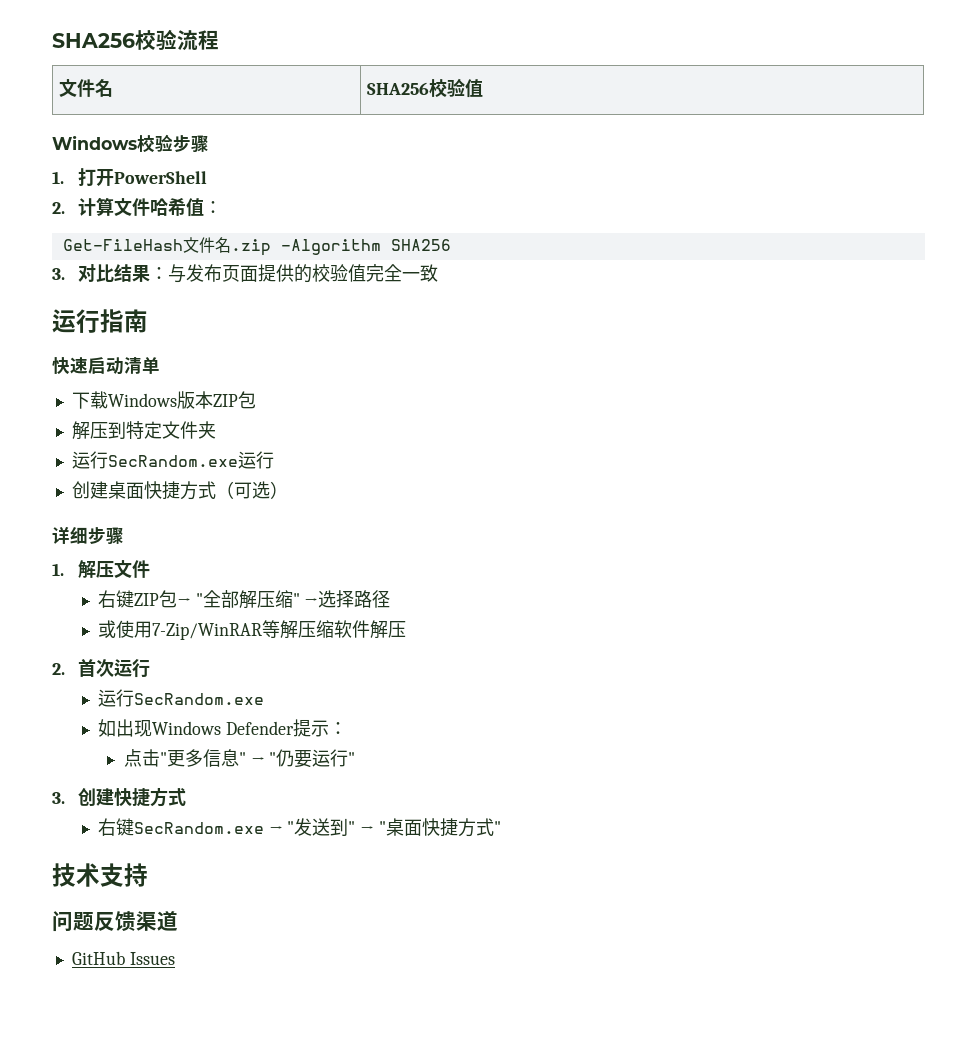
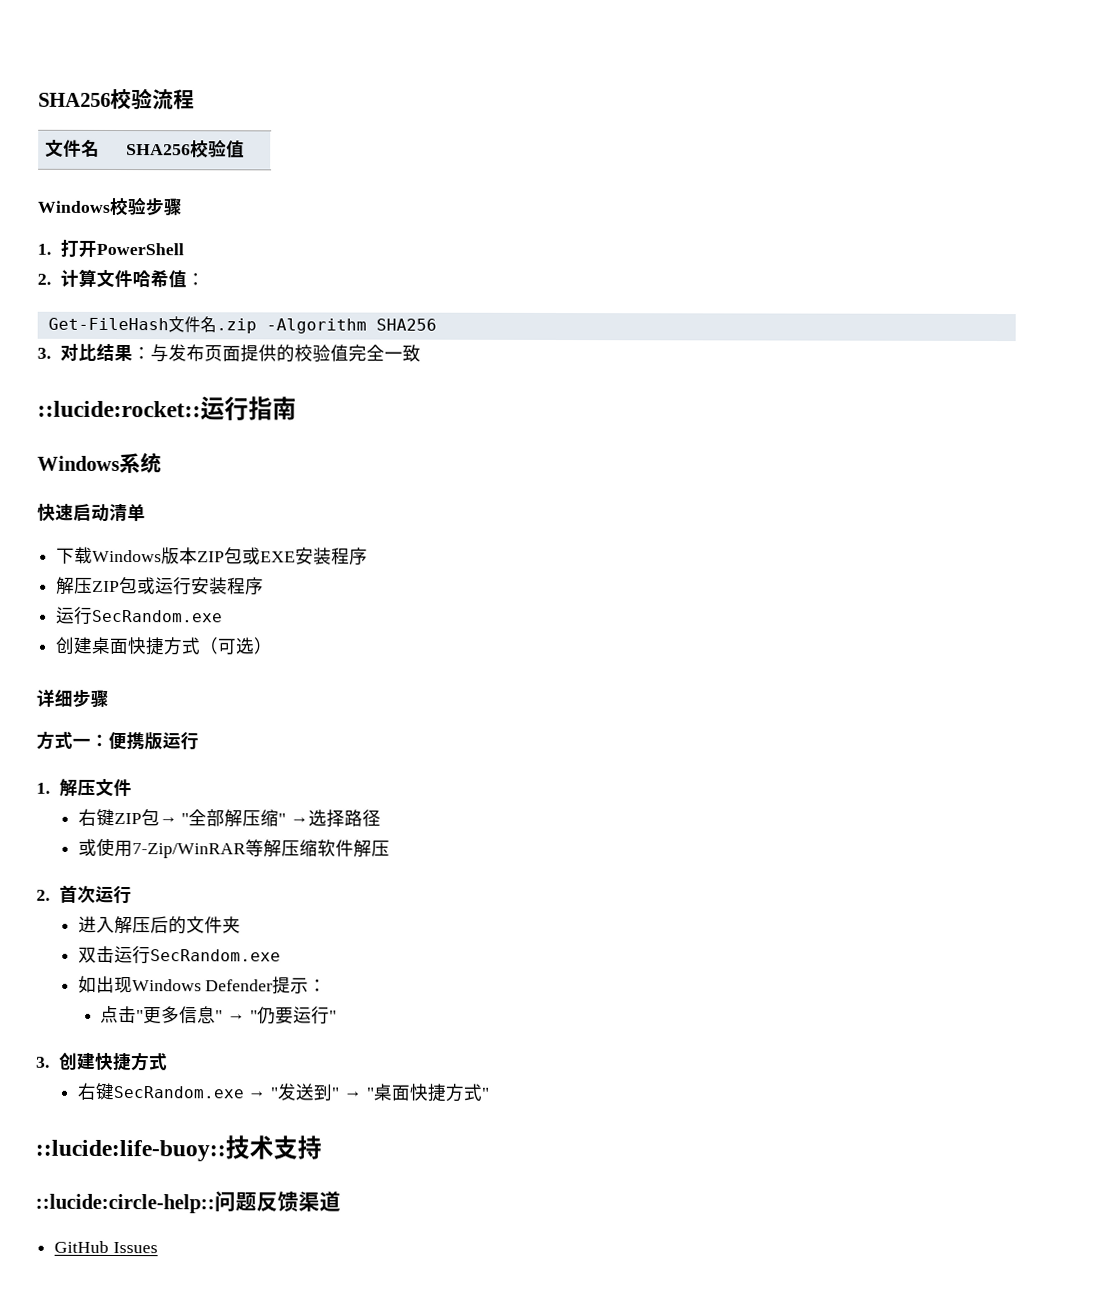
- 运行指南
+ ::lucide:rocket::运行指南
+ Windows系统
- 下载Windows版本ZIP包
- 解压到特定文件夹
- 运行SecRandom.exe运行
+ 下载Windows版本ZIP包或EXE安装程序
+ 解压ZIP包或运行安装程序
+ 运行SecRandom.exe
+ 方式一：便携版运行
  2.首次运行
- 运行SecRandom.exe
+ 进入解压后的文件夹
+ 双击运行SecRandom.exe
- 技术支持
+ ::lucide:life-buoy::技术支持
- 问题反馈渠道
+ ::lucide:circle-help::问题反馈渠道

